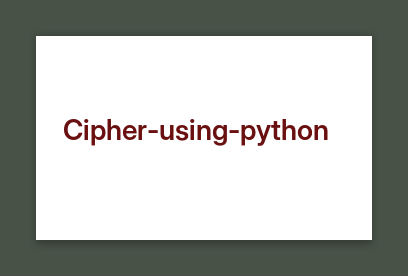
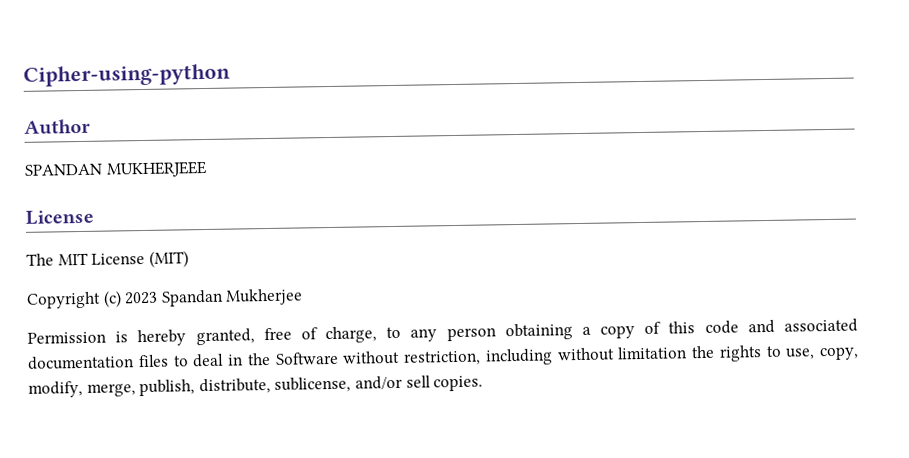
+ Author
+ SPANDAN MUKHERJEEE
+ License
+ The MIT License (MIT)
+ Copyright (c) 2023 Spandan Mukherjee
+ Permission is hereby granted, free of charge, to any person obtaining a copy of this code and associated documentation files to deal in the Software without restriction, including without limitation the rights to use, copy, modify, merge, publish, distribute, sublicense, and/or sell copies.

